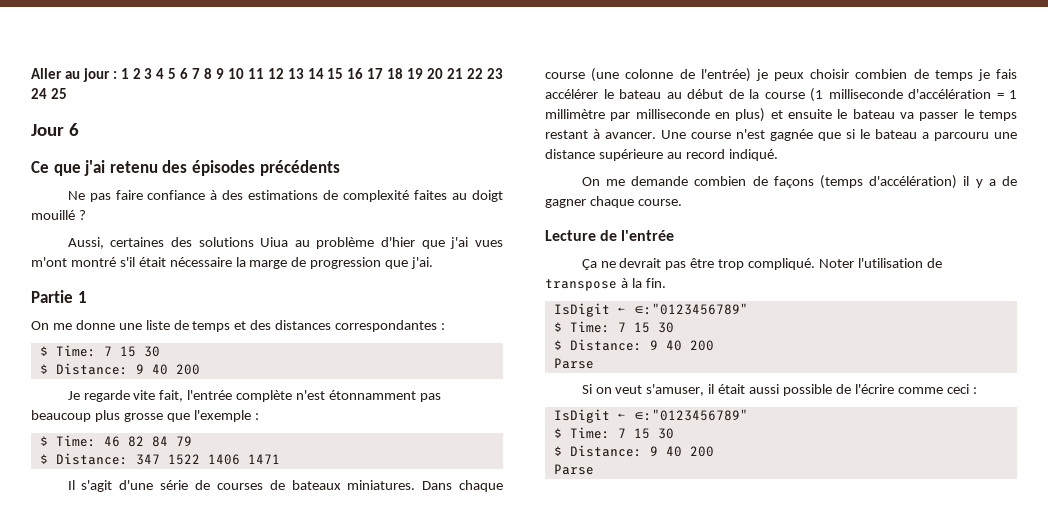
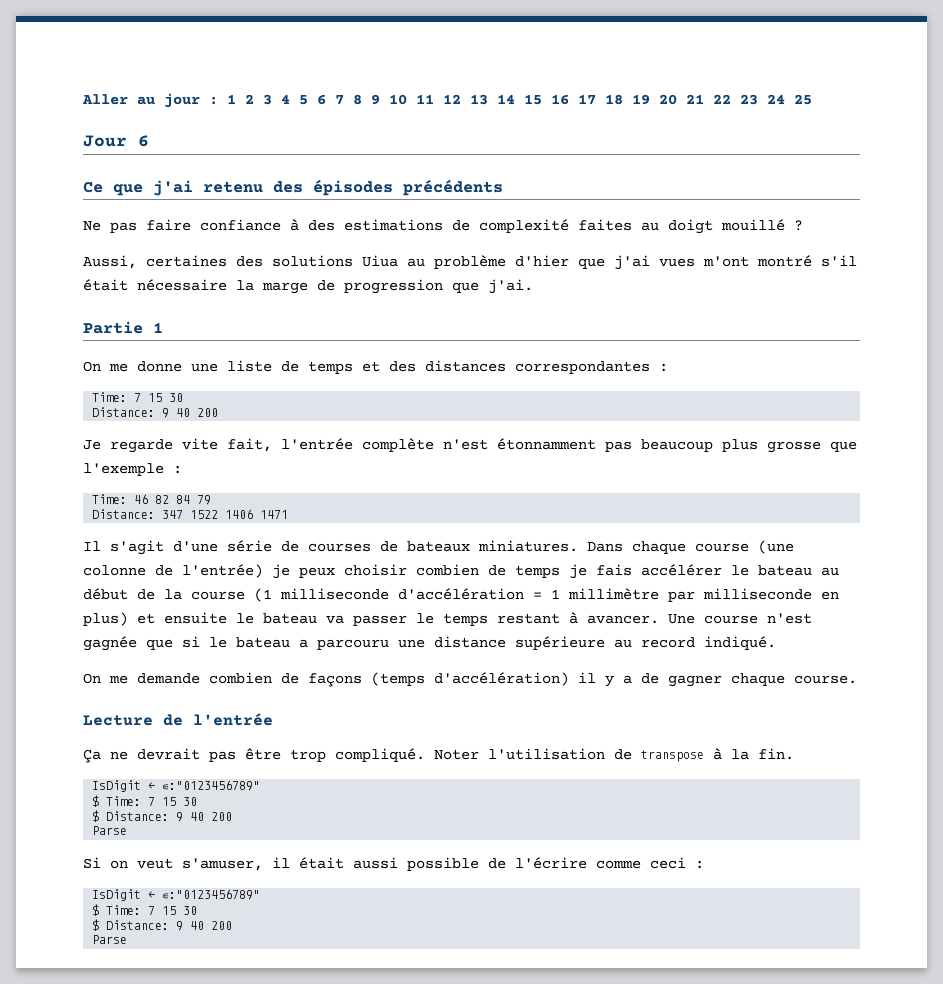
  On me donne une liste de temps et des distances correspondantes :
- $ Time: 7 15 30
- $ Distance: 9 40 200
+ Time: 7 15 30
+ Distance: 9 40 200
- $ Time: 46 82 84 79
+ Time: 46 82 84 79
- $ Distance: 347 1522 1406 1471
+ Distance: 347 1522 1406 1471

